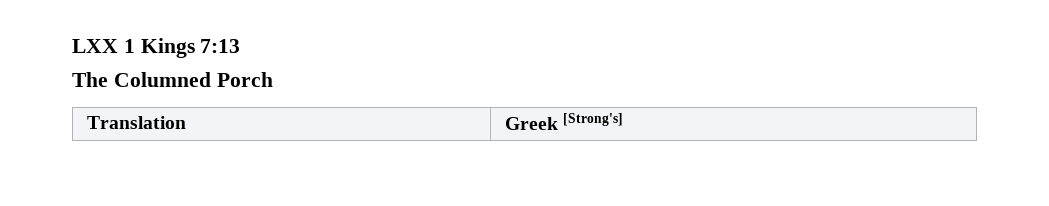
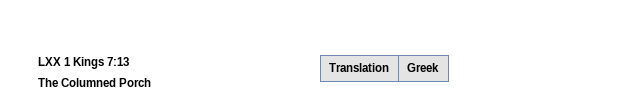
- Translation | Greek [Strong's]
+ Translation | Greek

